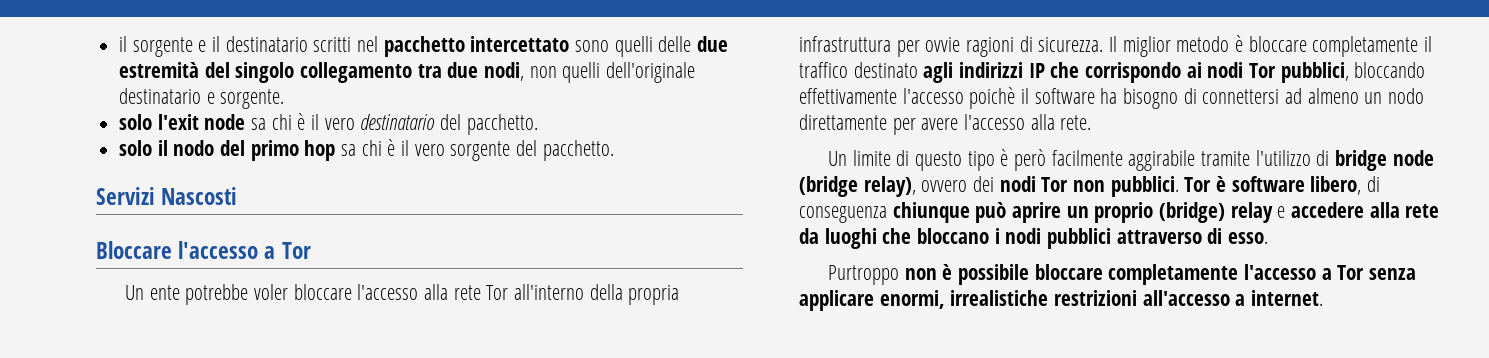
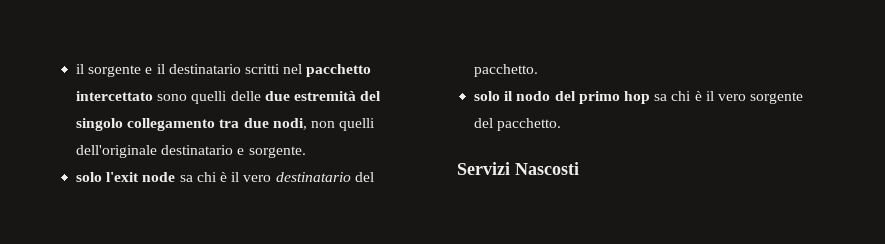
- Bloccare l'accesso a Tor
- Un ente potrebbe voler bloccare l'accesso alla rete Tor all'interno della propria infrastruttura per ovvie ragioni di sicurezza. Il miglior metodo è bloccare completamente il traffico destinato agli indirizzi IP che corrispondo ai nodi Tor pubblici, bloccando effettivamente l'accesso poichè il software ha bisogno di connettersi ad almeno un nodo direttamente per avere l'accesso alla rete.
- Un limite di questo tipo è però facilmente aggirabile tramite l'utilizzo di bridge node (bridge relay), ovvero dei nodi Tor non pubblici. Tor è software libero, di conseguenza chiunque può aprire un proprio (bridge) relay e accedere alla rete da luoghi che bloccano i nodi pubblici attraverso di esso.
- Purtroppo non è possibile bloccare completamente l'accesso a Tor senza applicare enormi, irrealistiche restrizioni all'accesso a internet.

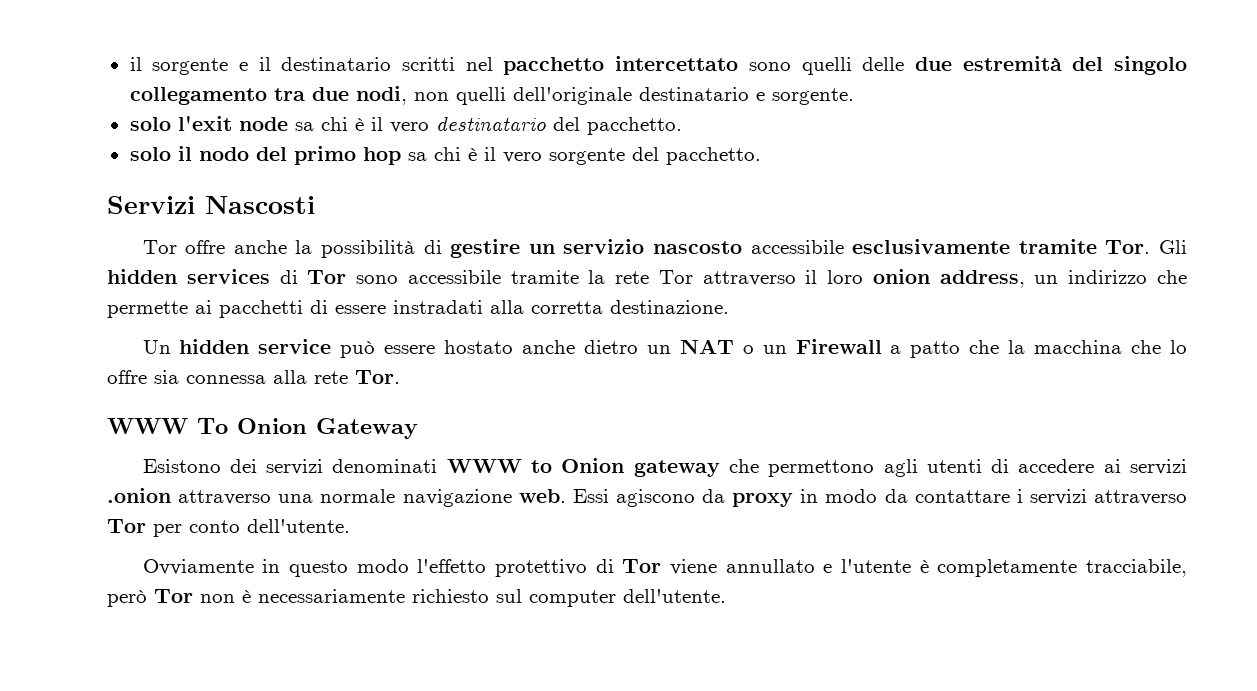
+ Tor offre anche la possibilità di gestire un servizio nascosto accessibile esclusivamente tramite Tor. Gli hidden services di Tor sono accessibile tramite la rete Tor attraverso il loro onion address, un indirizzo che permette ai pacchetti di essere instradati alla corretta destinazione.
+ Un hidden service può essere hostato anche dietro un NAT o un Firewall a patto che la macchina che lo offre sia connessa alla rete Tor.
+ WWW To Onion Gateway
+ Esistono dei servizi denominati WWW to Onion gateway che permettono agli utenti di accedere ai servizi .onion attraverso una normale navigazione web. Essi agiscono da proxy in modo da contattare i servizi attraverso Tor per conto dell'utente.
+ Ovviamente in questo modo l'effetto protettivo di Tor viene annullato e l'utente è completamente tracciabile, però Tor non è necessariamente richiesto sul computer dell'utente.

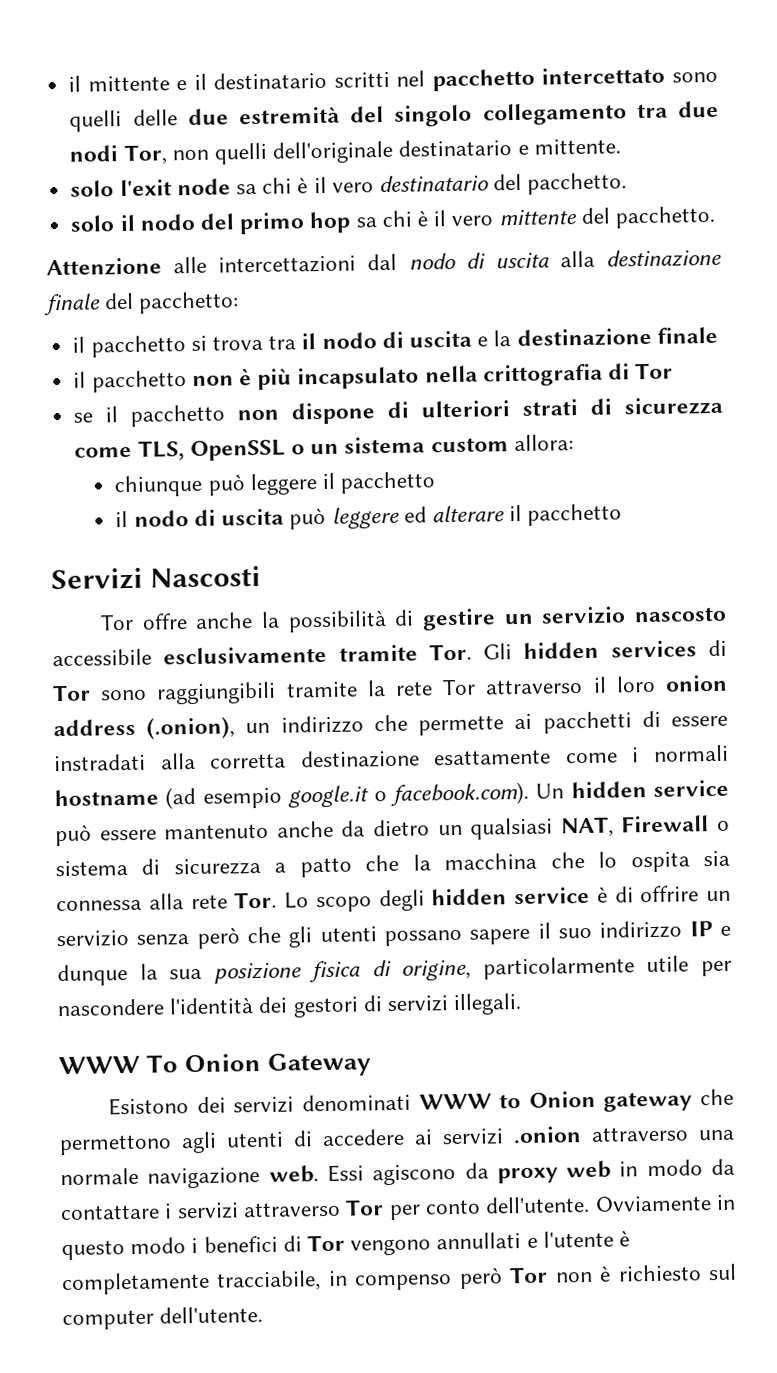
- il sorgente e il destinatario scritti nel pacchetto intercettato sono quelli delle due estremità del singolo collegamento tra due nodi, non quelli dell'originale destinatario e sorgente.
+ il mittente e il destinatario scritti nel pacchetto intercettato sono quelli delle due estremità del singolo collegamento tra due nodi Tor, non quelli dell'originale destinatario e mittente.
- solo il nodo del primo hop sa chi è il vero sorgente del pacchetto.
+ solo il nodo del primo hop sa chi è il vero mittente del pacchetto.
+ Attenzione alle intercettazioni dal nodo di uscita alla destinazione finale del pacchetto:
+ il pacchetto si trova tra il nodo di uscita e la destinazione finale
+ il pacchetto non è più incapsulato nella crittografia di Tor
+ se il pacchetto non dispone di ulteriori strati di sicurezza come TLS, OpenSSL o un sistema custom allora:
+ chiunque può leggere il pacchetto
+ il nodo di uscita può leggere ed alterare il pacchetto
- Tor offre anche la possibilità di gestire un servizio nascosto accessibile esclusivamente tramite Tor. Gli hidden services di Tor sono accessibile tramite la rete Tor attraverso il loro onion address, un indirizzo che permette ai pacchetti di essere instradati alla corretta destinazione.
- Un hidden service può essere hostato anche dietro un NAT o un Firewall a patto che la macchina che lo offre sia connessa alla rete Tor.
+ Tor offre anche la possibilità di gestire un servizio nascosto accessibile esclusivamente tramite Tor. Gli hidden services di Tor sono raggiungibili tramite la rete Tor attraverso il loro onion address (.onion), un indirizzo che permette ai pacchetti di essere instradati alla corretta destinazione esattamente come i normali hostname (ad esempio google.it o facebook.com). Un hidden service può essere mantenuto anche da dietro un qualsiasi NAT, Firewall o sistema di sicurezza a patto che la macchina che lo ospita sia connessa alla rete Tor. Lo scopo degli hidden service è di offrire un servizio senza però che gli utenti possano sapere il suo indirizzo IP e dunque la sua posizione fisica di origine, particolarmente utile per nascondere l'identità dei gestori di servizi illegali.
- Essi agiscono da proxy in modo da contattare i servizi attraverso Tor per conto dell'utente.
- Ovviamente in questo modo l'effetto protettivo di Tor viene annullato e l'utente è completamente tracciabile, però Tor non è necessariamente richiesto sul computer dell'utente.
+ Essi agiscono da proxy web in modo da contattare i servizi attraverso Tor per conto dell'utente. Ovviamente in questo modo i benefici di Tor vengono annullati e l'utente è completamente tracciabile, in compenso però Tor non è richiesto sul computer dell'utente.

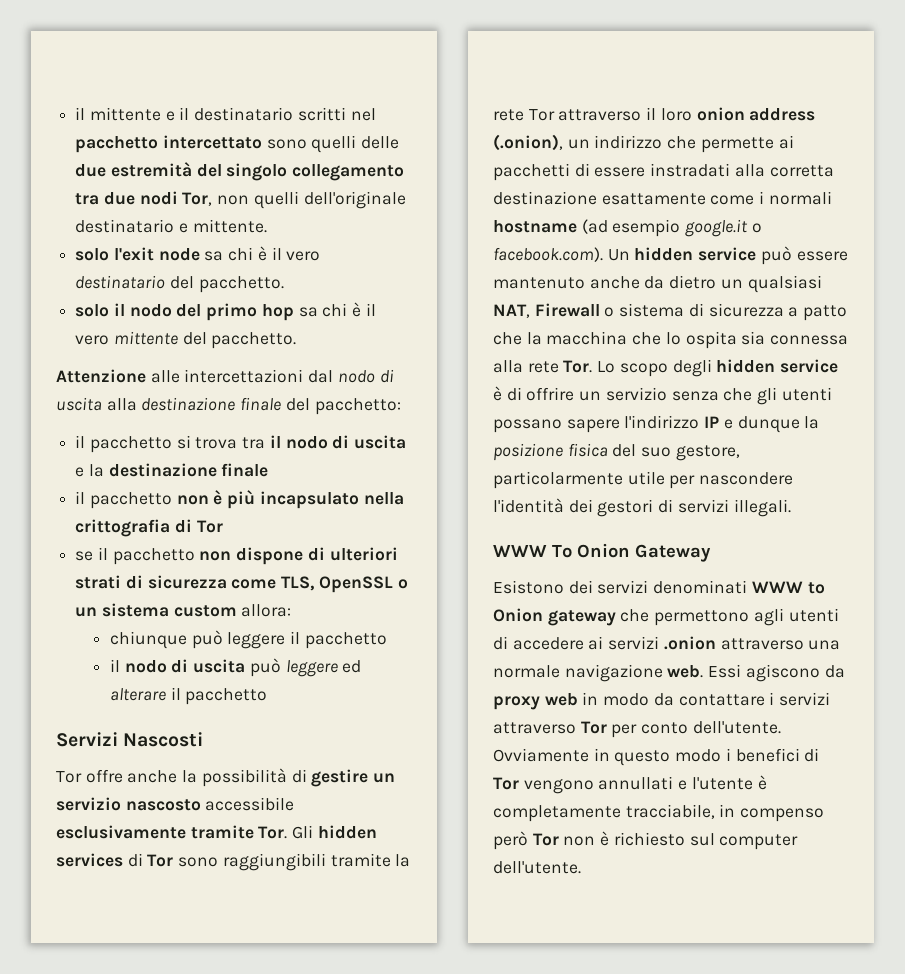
- Tor offre anche la possibilità di gestire un servizio nascosto accessibile esclusivamente tramite Tor. Gli hidden services di Tor sono raggiungibili tramite la rete Tor attraverso il loro onion address (.onion), un indirizzo che permette ai pacchetti di essere instradati alla corretta destinazione esattamente come i normali hostname (ad esempio google.it o facebook.com). Un hidden service può essere mantenuto anche da dietro un qualsiasi NAT, Firewall o sistema di sicurezza a patto che la macchina che lo ospita sia connessa alla rete Tor. Lo scopo degli hidden service è di offrire un servizio senza però che gli utenti possano sapere il suo indirizzo IP e dunque la sua posizione fisica di origine, particolarmente utile per nascondere l'identità dei gestori di servizi illegali.
+ Tor offre anche la possibilità di gestire un servizio nascosto accessibile esclusivamente tramite Tor. Gli hidden services di Tor sono raggiungibili tramite la rete Tor attraverso il loro onion address (.onion), un indirizzo che permette ai pacchetti di essere instradati alla corretta destinazione esattamente come i normali hostname (ad esempio google.it o facebook.com). Un hidden service può essere mantenuto anche da dietro un qualsiasi NAT, Firewall o sistema di sicurezza a patto che la macchina che lo ospita sia connessa alla rete Tor. Lo scopo degli hidden service è di offrire un servizio senza che gli utenti possano sapere l'indirizzo IP e dunque la posizione fisica del suo gestore, particolarmente utile per nascondere l'identità dei gestori di servizi illegali.

